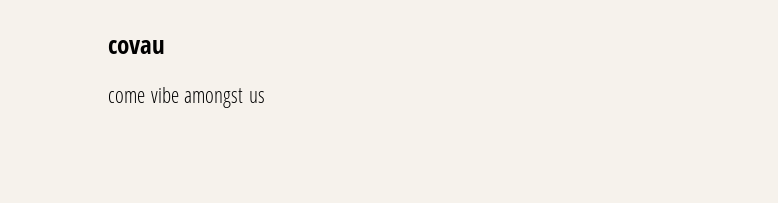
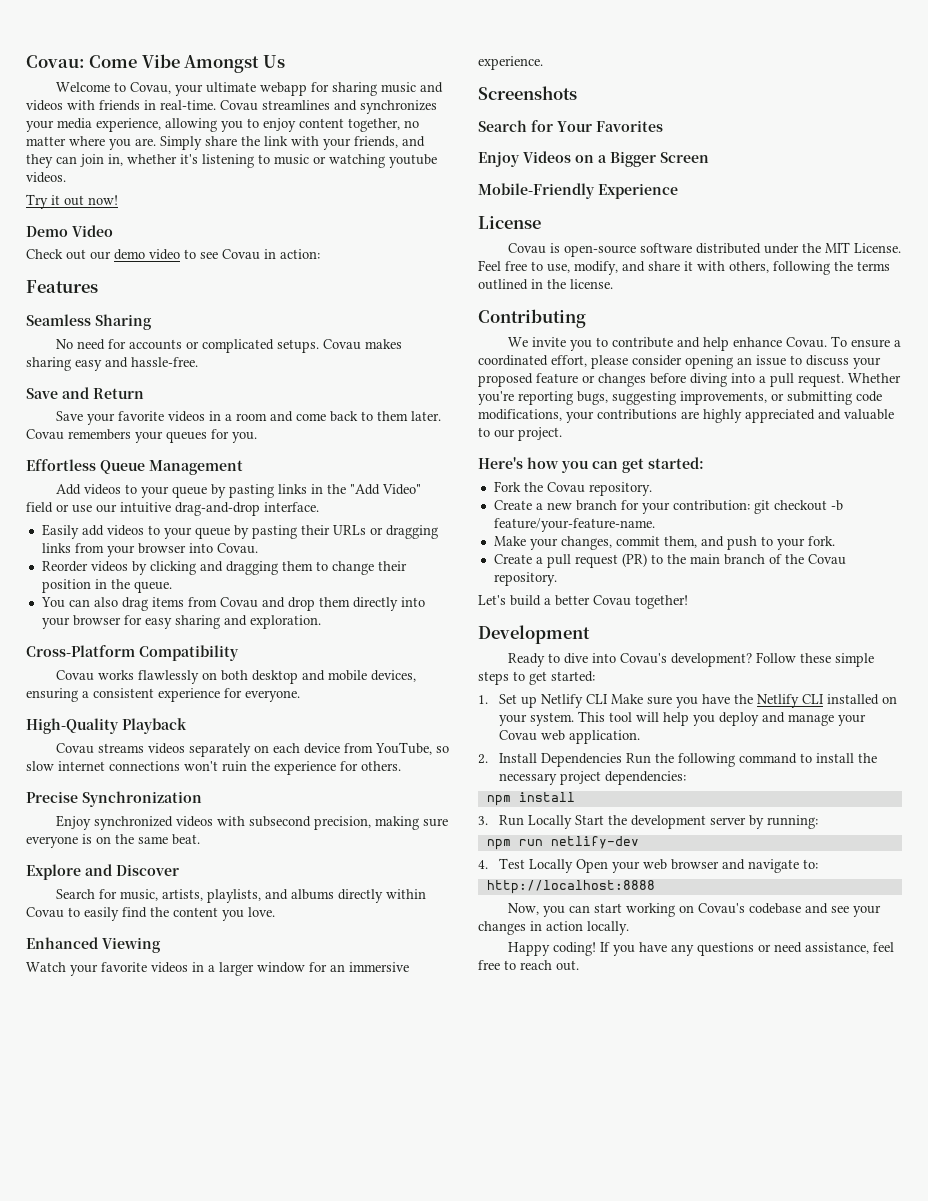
- covau
- come vibe amongst us
+ Covau: Come Vibe Amongst Us
+ Welcome to Covau, your ultimate webapp for sharing music and videos with friends in real-time. Covau streamlines and synchronizes your media experience, allowing you to enjoy content together, no matter where you are. Simply share the link with your friends, and they can join in, whether it's listening to music or watching youtube videos.
+ Try it out now!
+ Demo Video
+ Check out our demo video to see Covau in action:
+ Features
+ Seamless Sharing
+ No need for accounts or complicated setups. Covau makes sharing easy and hassle-free.
+ Save and Return
+ Save your favorite videos in a room and come back to them later. Covau remembers your queues for you.
+ Effortless Queue Management
+ Add videos to your queue by pasting links in the "Add Video" field or use our intuitive drag-and-drop interface.
+ Easily add videos to your queue by pasting their URLs or dragging links from your browser into Covau.
+ Reorder videos by clicking and dragging them to change their position in the queue.
+ You can also drag items from Covau and drop them directly into your browser for easy sharing and exploration.
+ Cross-Platform Compatibility
+ Covau works flawlessly on both desktop and mobile devices, ensuring a consistent experience for everyone.
+ High-Quality Playback
+ Covau streams videos separately on each device from YouTube, so slow internet connections won't ruin the experience for others.
+ Precise Synchronization
+ Enjoy synchronized videos with subsecond precision, making sure everyone is on the same beat.
+ Explore and Discover
+ Search for music, artists, playlists, and albums directly within Covau to easily find the content you love.
+ Enhanced Viewing
+ Watch your favorite videos in a larger window for an immersive experience.
+ Screenshots
+ Search for Your Favorites
+ Enjoy Videos on a Bigger Screen
+ Mobile-Friendly Experience
+ License
+ Covau is open-source software distributed under the MIT License. Feel free to use, modify, and share it with others, following the terms outlined in the license.
+ Contributing
+ We invite you to contribute and help enhance Covau. To ensure a coordinated effort, please consider opening an issue to discuss your proposed feature or changes before diving into a pull request. Whether you're reporting bugs, suggesting improvements, or submitting code modifications, your contributions are highly appreciated and valuable to our project.
+ Here's how you can get started:
+ Fork the Covau repository.
+ Create a new branch for your contribution: git checkout -b feature/your-feature-name.
+ Make your changes, commit them, and push to your fork.
+ Create a pull request (PR) to the main branch of the Covau repository.
+ Let's build a better Covau together!
+ Development
+ Ready to dive into Covau's development? Follow these simple steps to get started:
+ 1. Set up Netlify CLI Make sure you have the Netlify CLI installed on your system. This tool will help you deploy and manage your Covau web application.
+ 2. Install Dependencies Run the following command to install the necessary project dependencies:
+ npm install
+ 3. Run Locally Start the development server by running:
+ npm run netlify-dev
+ 4. Test Locally Open your web browser and navigate to:
+ http://localhost:8888
+ Now, you can start working on Covau's codebase and see your changes in action locally.
+ Happy coding! If you have any questions or need assistance, feel free to reach out.

